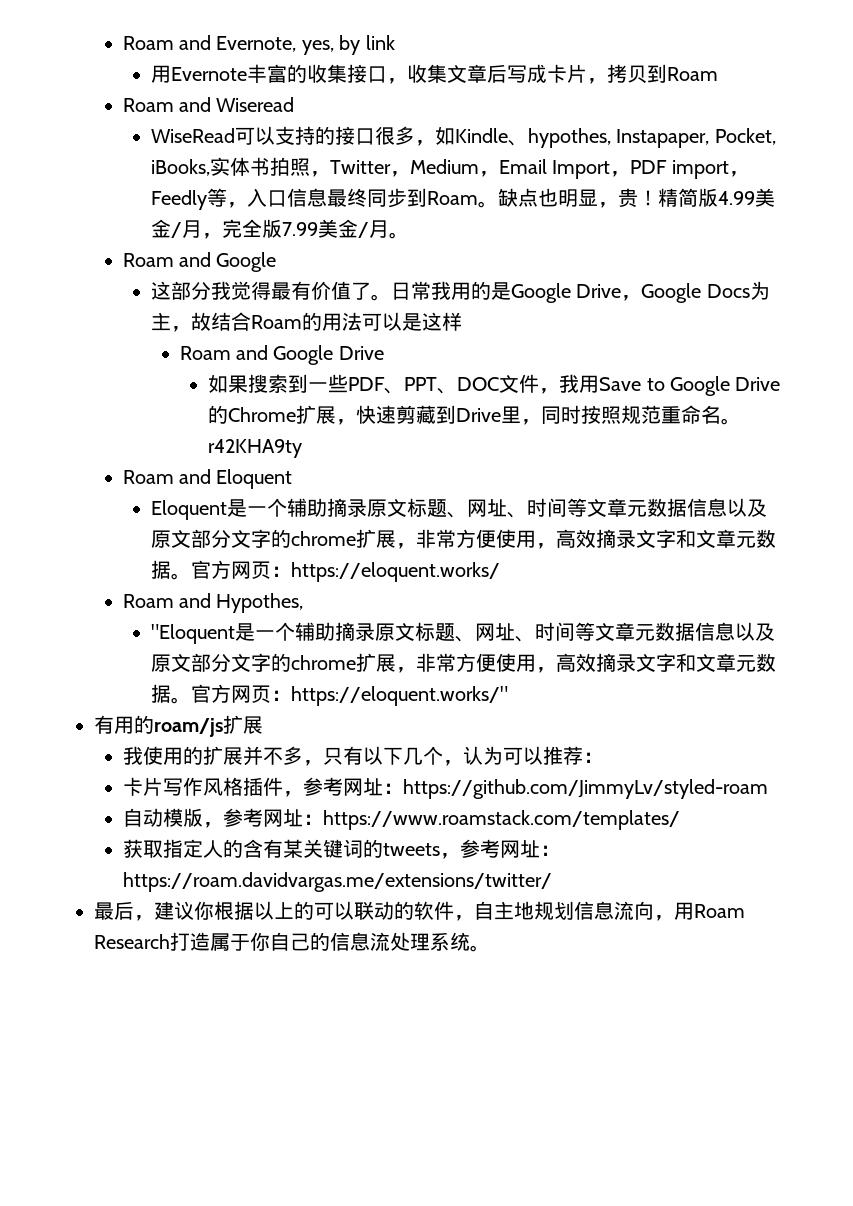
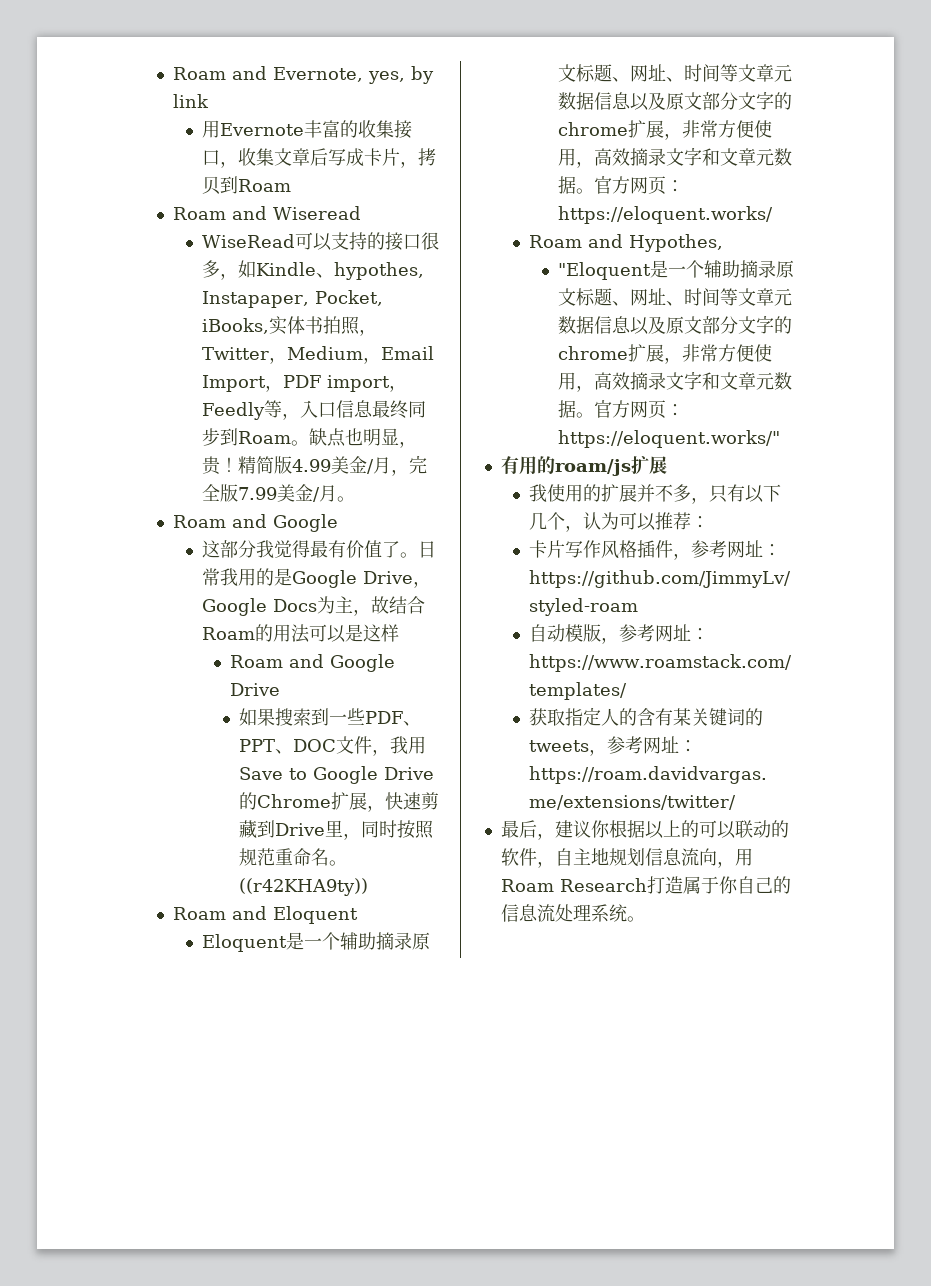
- 如果搜索到一些PDF、PPT、DOC文件，我用Save to Google Drive的Chrome扩展，快速剪藏到Drive里，同时按照规范重命名。r42KHA9ty
+ 如果搜索到一些PDF、PPT、DOC文件，我用Save to Google Drive的Chrome扩展，快速剪藏到Drive里，同时按照规范重命名。((r42KHA9ty))

